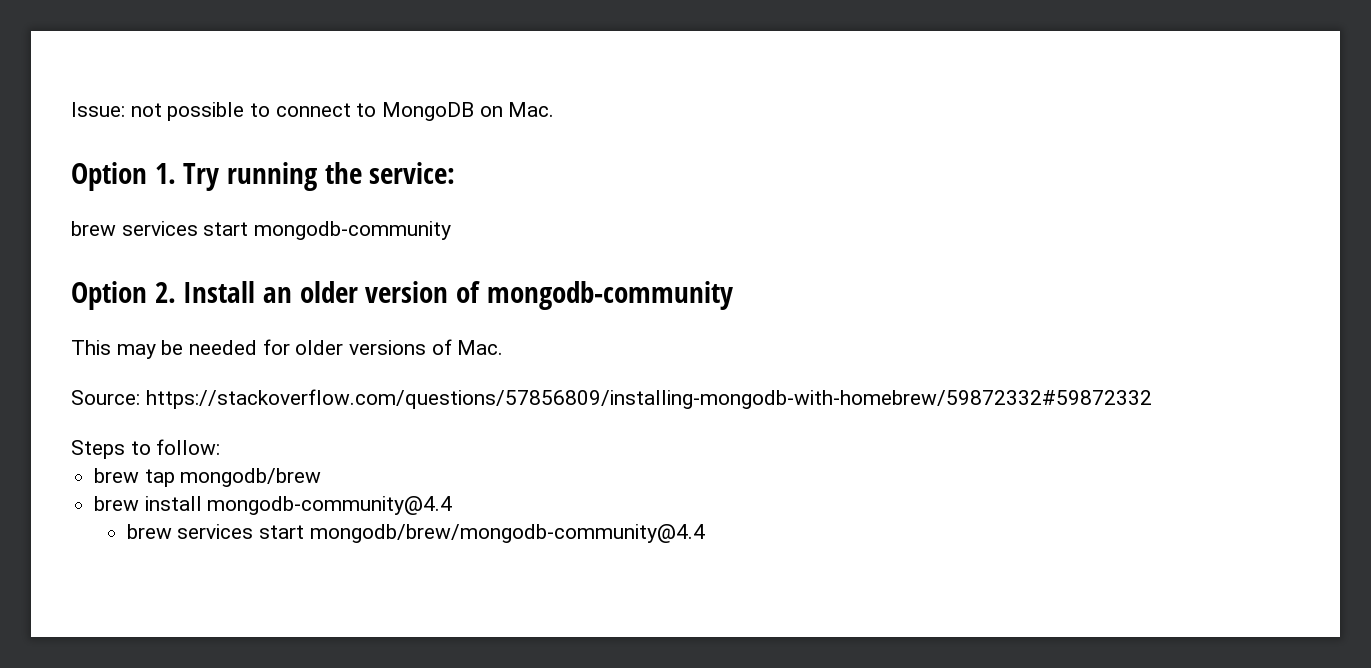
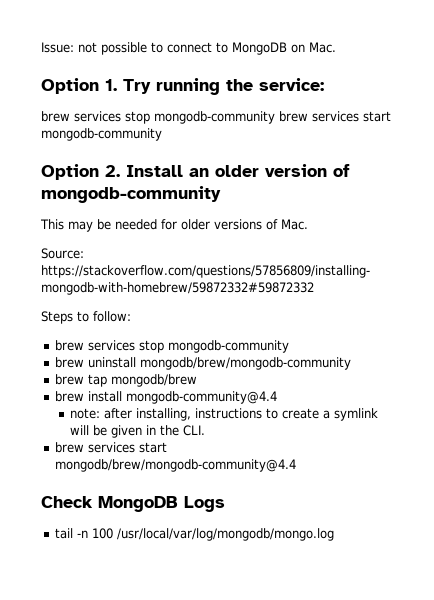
- brew services start mongodb-community
+ brew services stop mongodb-community brew services start mongodb-community
  Steps to follow:
+ brew services stop mongodb-community
+ brew uninstall mongodb/brew/mongodb-community
+ note: after installing, instructions to create a symlink will be given in the CLI.
  brew services start mongodb/brew/mongodb-community@4.4
+ Check MongoDB Logs
+ tail -n 100 /usr/local/var/log/mongodb/mongo.log

